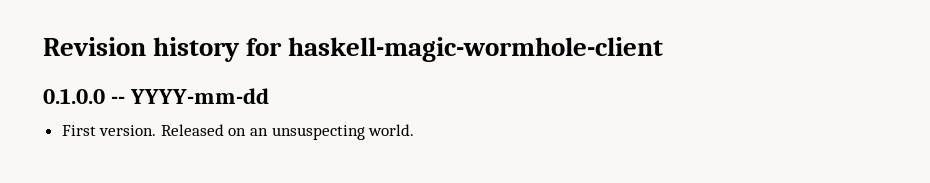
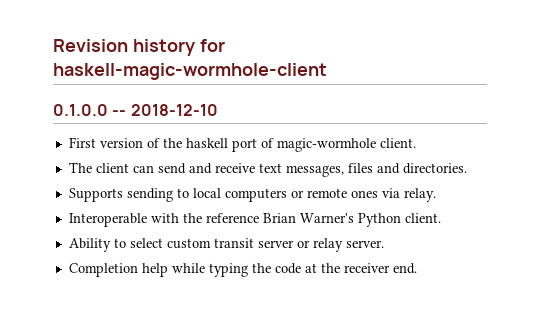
- 0.1.0.0 -- YYYY-mm-dd
+ 0.1.0.0 -- 2018-12-10
- First version. Released on an unsuspecting world.
+ First version of the haskell port of magic-wormhole client.
+ The client can send and receive text messages, files and directories.
+ Supports sending to local computers or remote ones via relay.
+ Interoperable with the reference Brian Warner's Python client.
+ Ability to select custom transit server or relay server.
+ Completion help while typing the code at the receiver end.

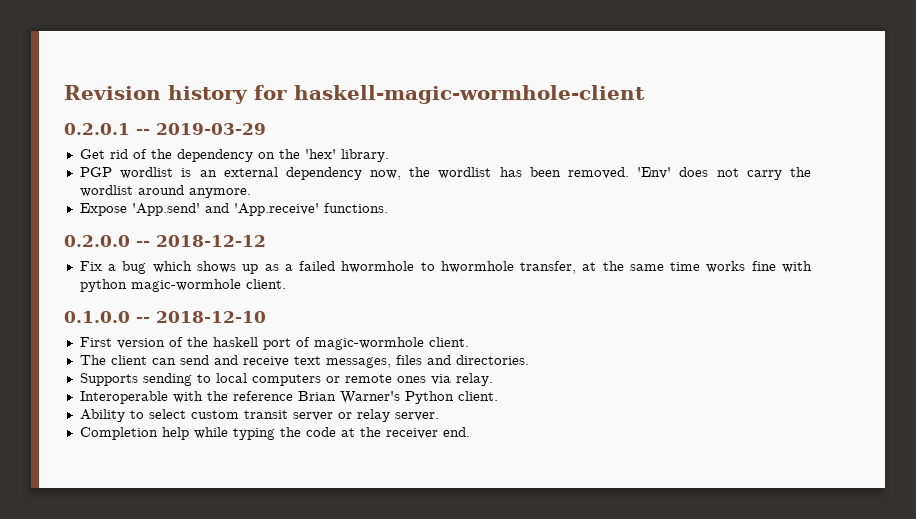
+ 0.2.0.1 -- 2019-03-29
+ Get rid of the dependency on the 'hex' library.
+ PGP wordlist is an external dependency now, the wordlist has been removed. 'Env' does not carry the wordlist around anymore.
+ Expose 'App.send' and 'App.receive' functions.
+ 0.2.0.0 -- 2018-12-12
+ Fix a bug which shows up as a failed hwormhole to hwormhole transfer, at the same time works fine with python magic-wormhole client.

